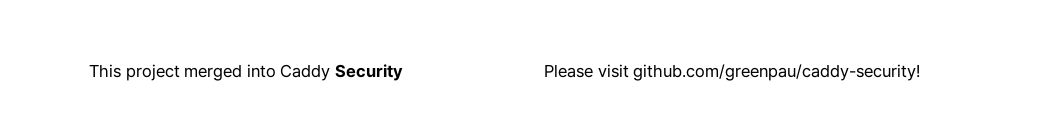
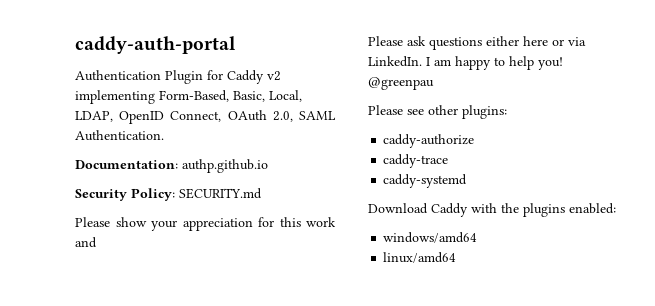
- This project merged into Caddy Security
- Please visit github.com/greenpau/caddy-security!
+ caddy-auth-portal
+ Authentication Plugin for Caddy v2 implementing Form-Based, Basic, Local, LDAP, OpenID Connect, OAuth 2.0, SAML Authentication.
+ Documentation: authp.github.io
+ Security Policy: SECURITY.md
+ Please show your appreciation for this work and
+ Please ask questions either here or via LinkedIn. I am happy to help you! @greenpau
+ Please see other plugins:
+ caddy-authorize
+ caddy-trace
+ caddy-systemd
+ Download Caddy with the plugins enabled:
+ windows/amd64
+ linux/amd64

